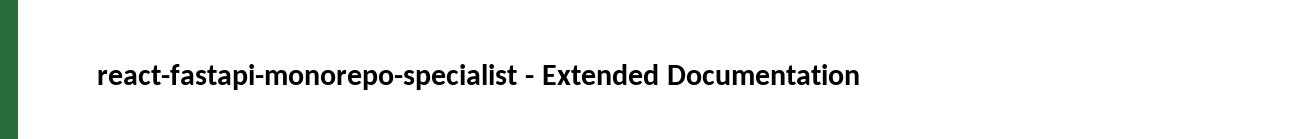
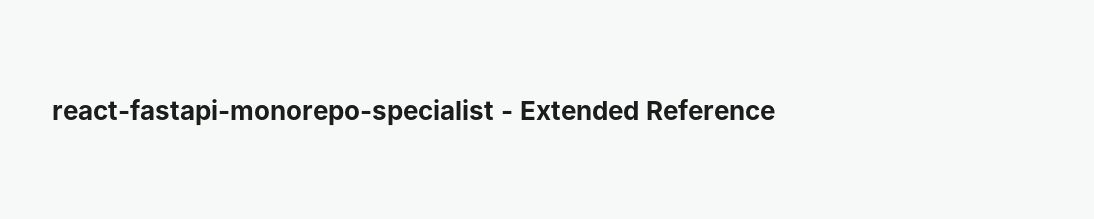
- react-fastapi-monorepo-specialist - Extended Documentation
+ react-fastapi-monorepo-specialist - Extended Reference

